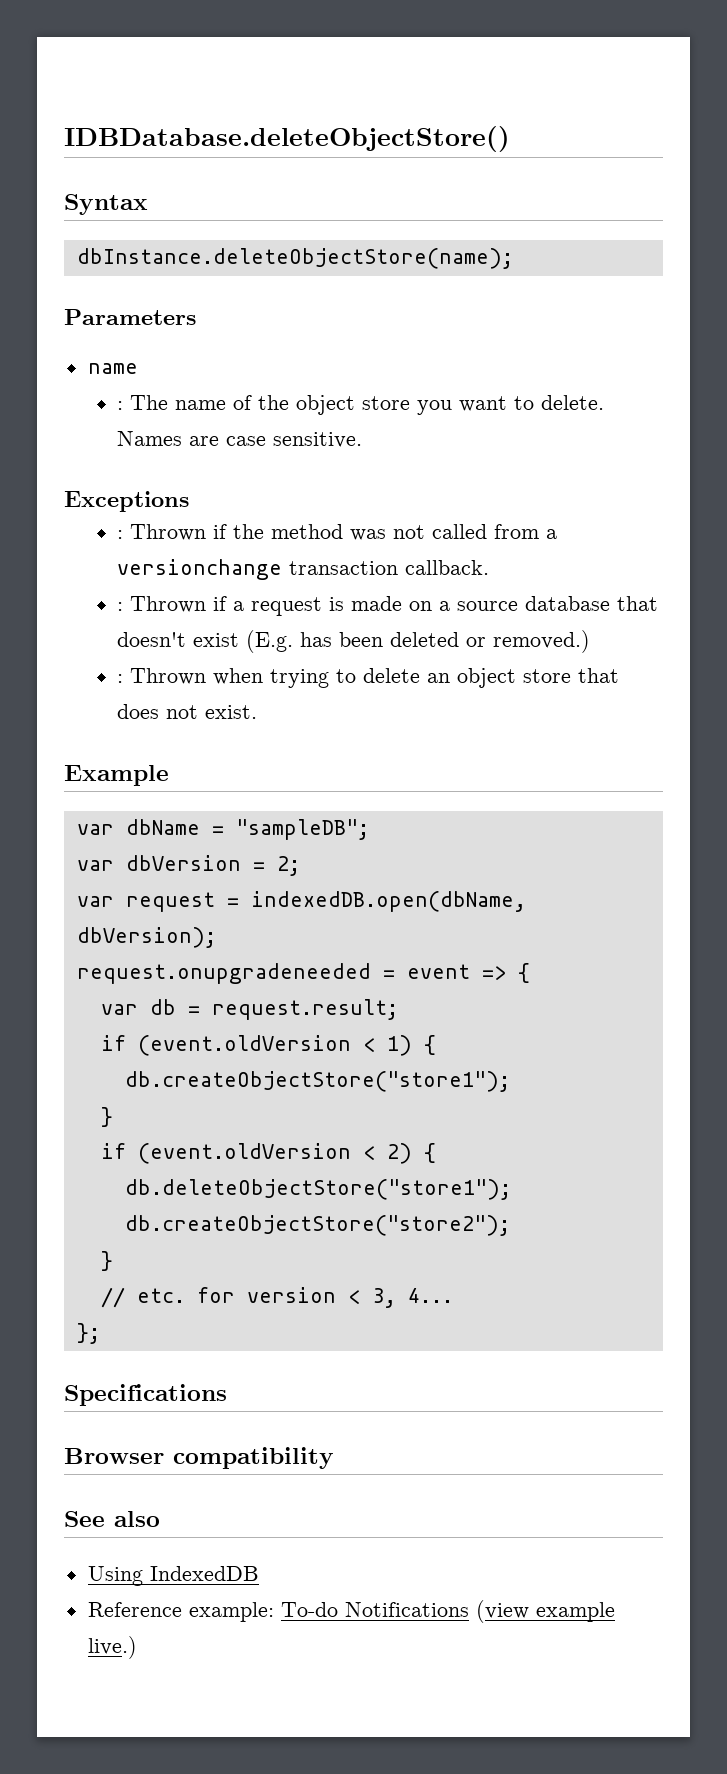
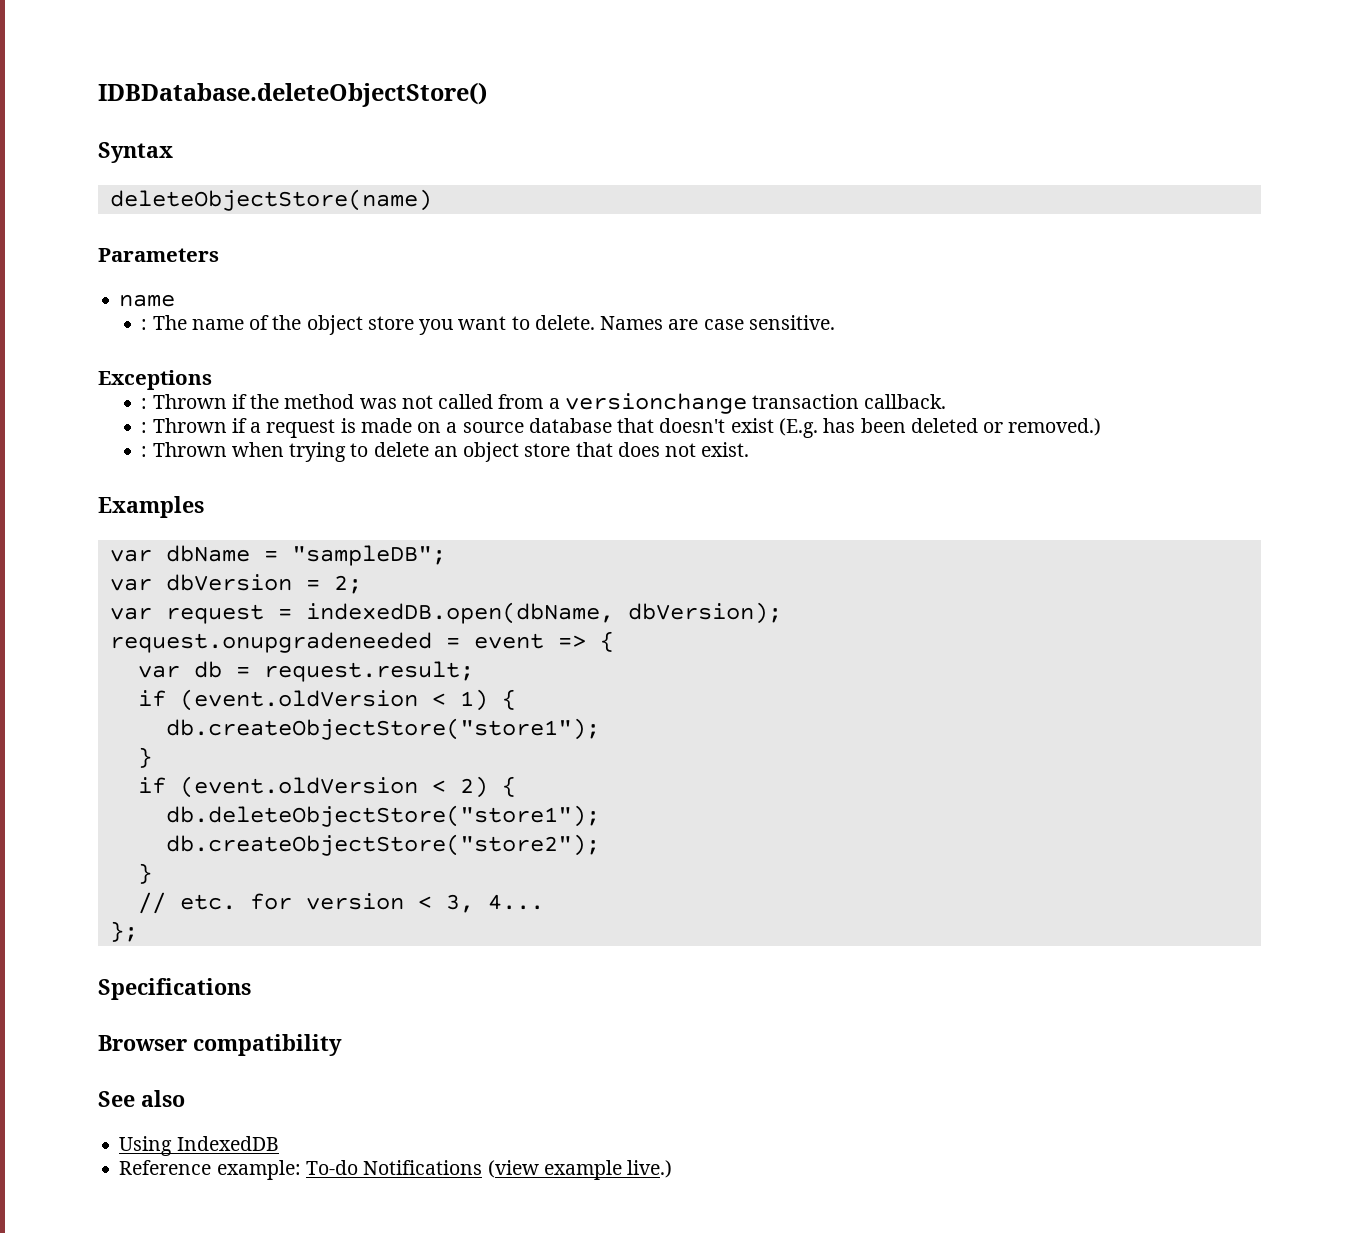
- dbInstance.deleteObjectStore(name);
+ deleteObjectStore(name)
- Example
+ Examples

